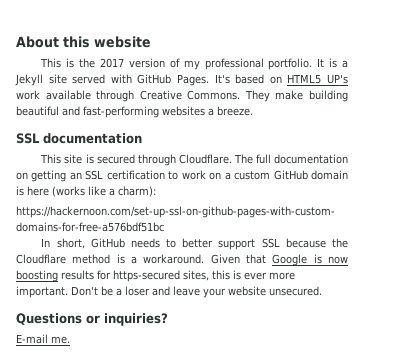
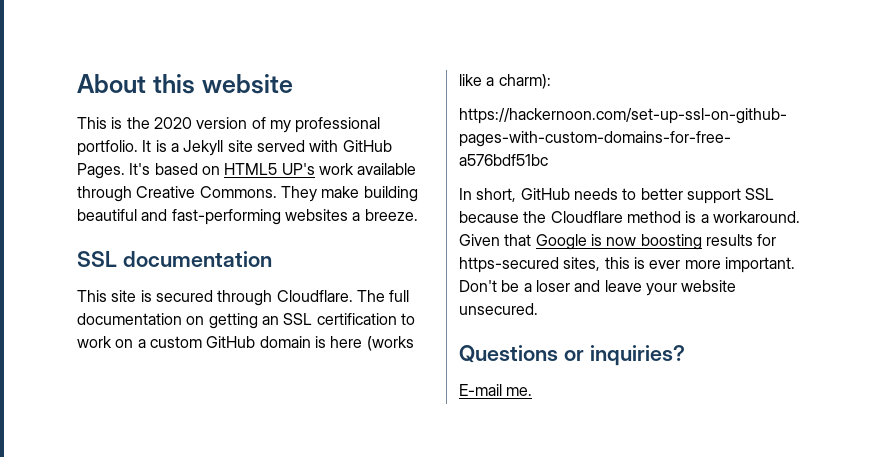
- This is the 2017 version of my professional portfolio.
+ This is the 2020 version of my professional portfolio.

